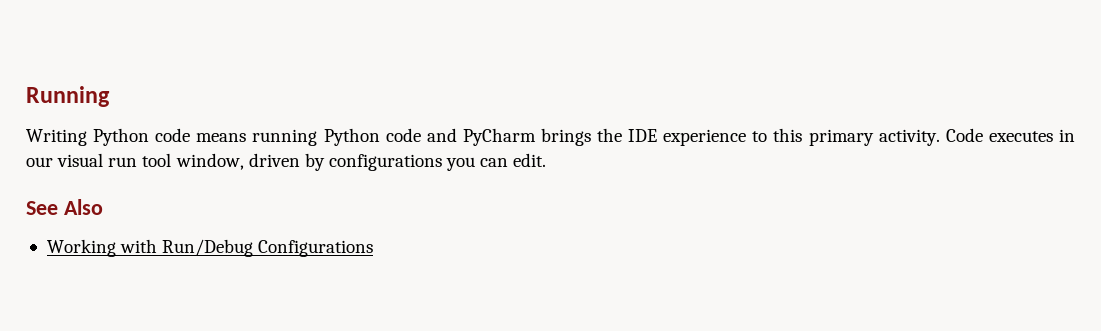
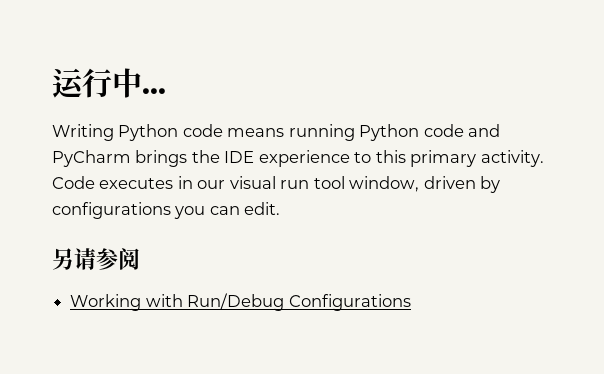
- Running
+ 运行中...
- See Also
+ 另请参阅

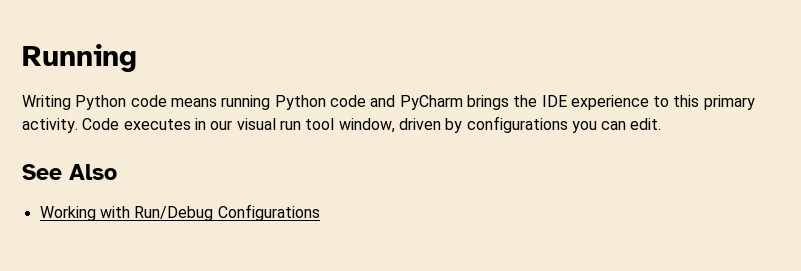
- 运行中...
+ Running
- 另请参阅
+ See Also

